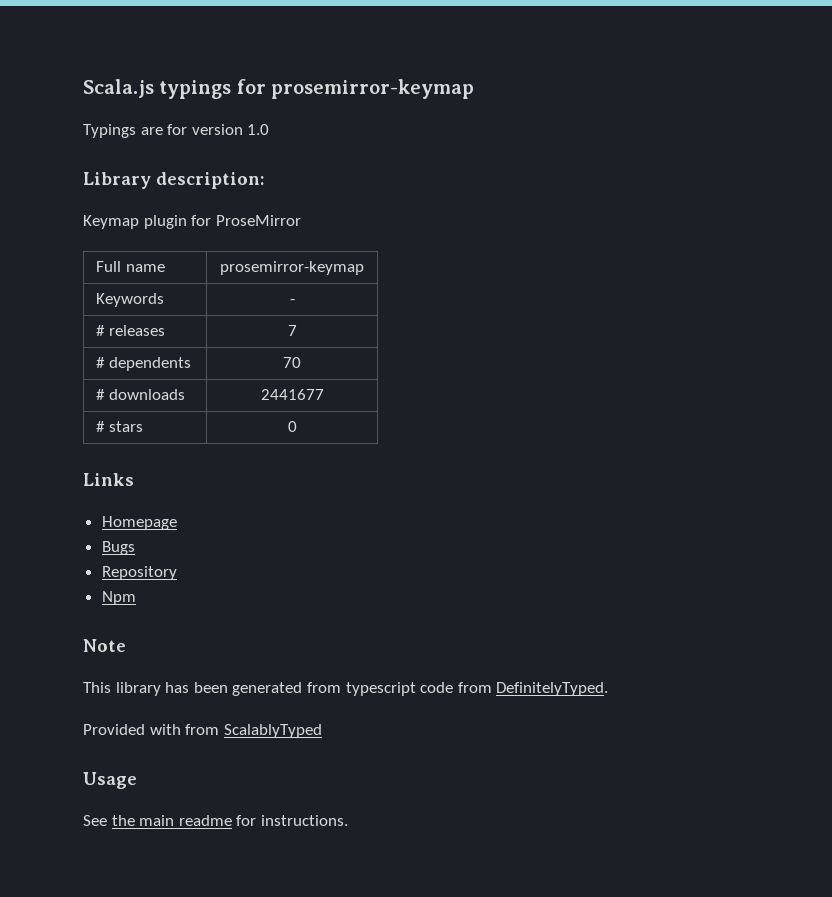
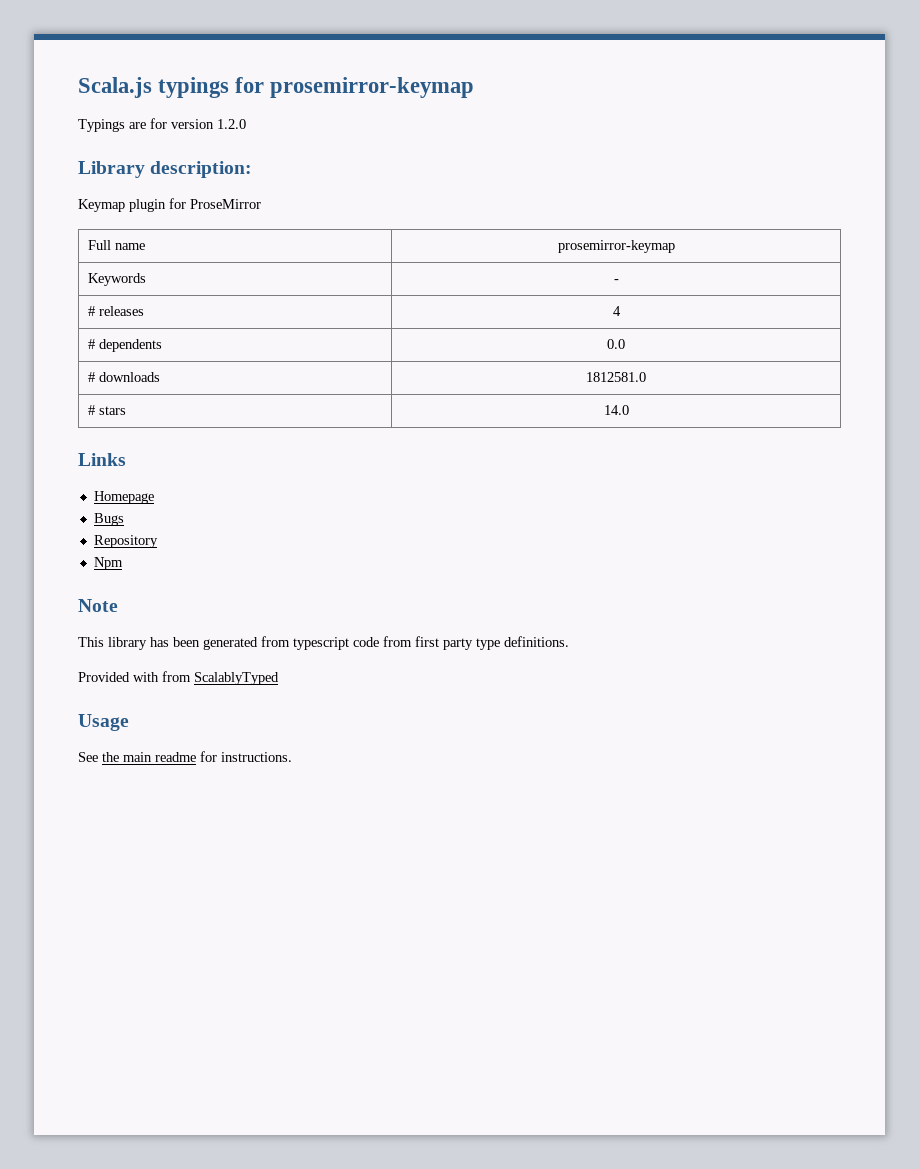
- Typings are for version 1.0
+ Typings are for version 1.2.0
- # releases | 7
+ # releases | 4
- # dependents | 70
+ # dependents | 0.0
- # downloads | 2441677
+ # downloads | 1812581.0
- # stars | 0
+ # stars | 14.0
- This library has been generated from typescript code from DefinitelyTyped.
+ This library has been generated from typescript code from first party type definitions.

